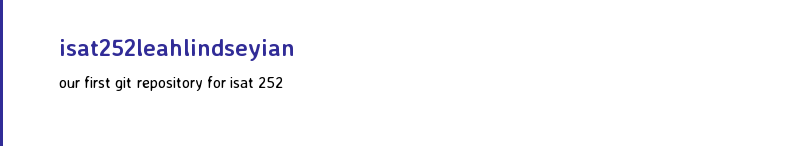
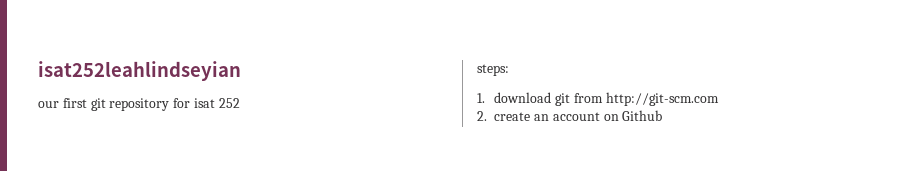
+ steps:
+ 1. download git from http://git-scm.com
+ 2. create an account on Github

